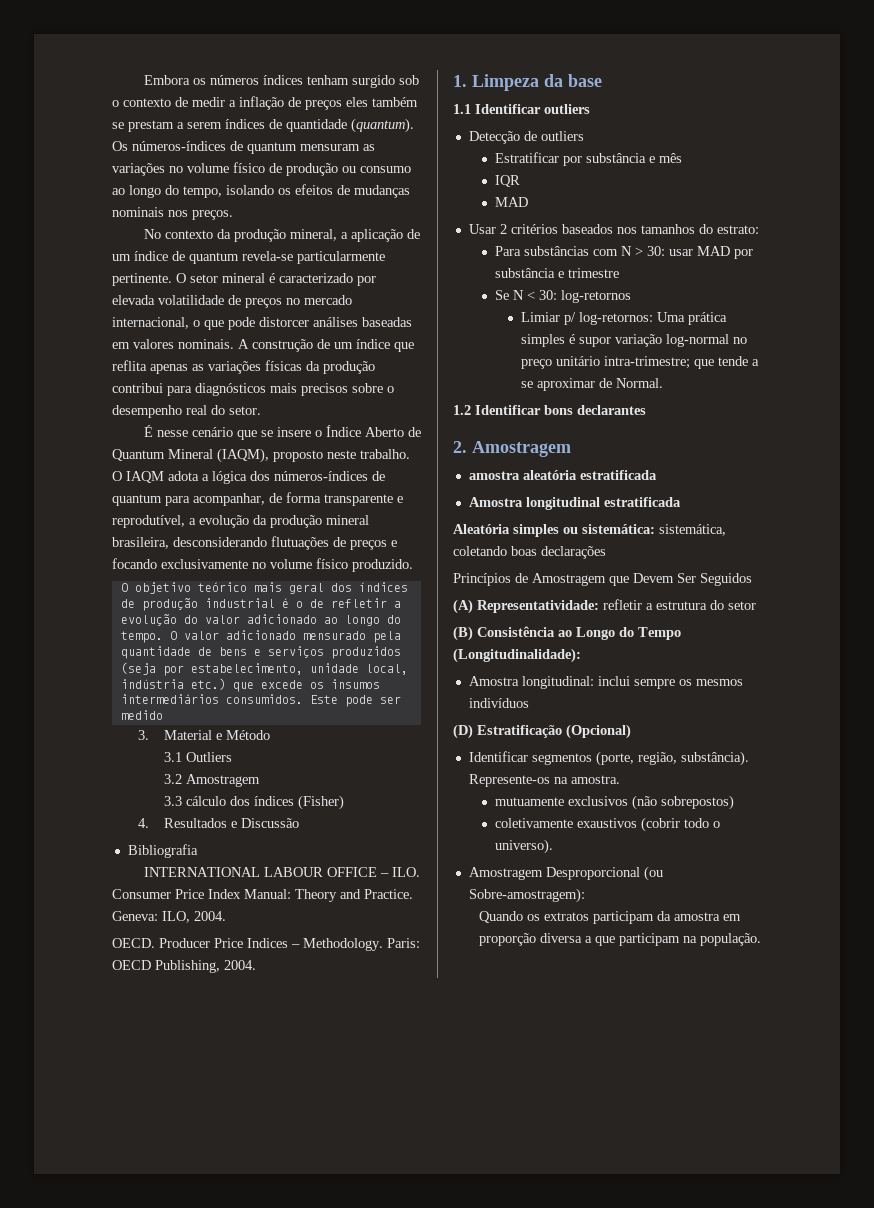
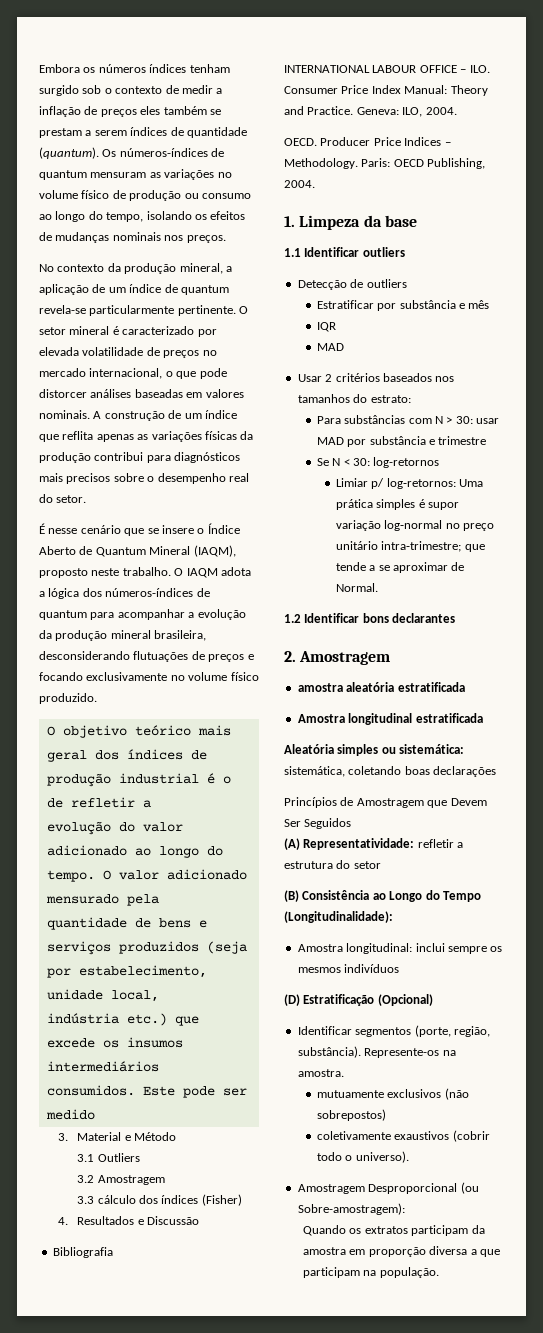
- O IAQM adota a lógica dos números-índices de quantum para acompanhar, de forma transparente e reprodutível, a evolução da produção mineral brasileira, desconsiderando flutuações de preços e focando exclusivamente no volume físico produzido.
+ O IAQM adota a lógica dos números-índices de quantum para acompanhar a evolução da produção mineral brasileira, desconsiderando flutuações de preços e focando exclusivamente no volume físico produzido.

